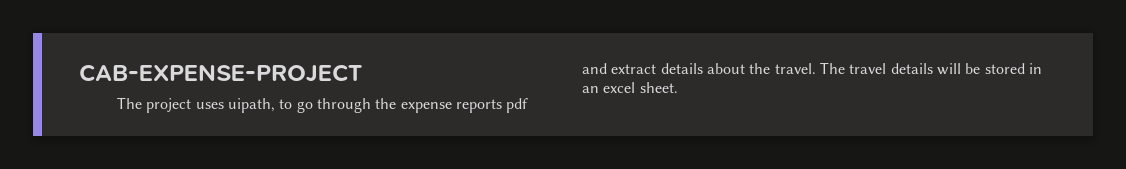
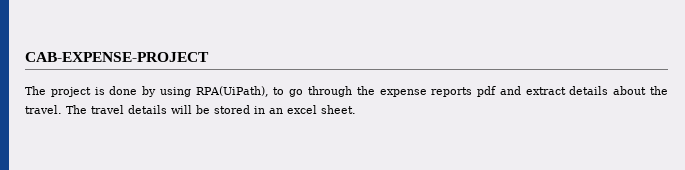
- The project uses uipath, to go through the expense reports pdf and extract details about the travel.
+ The project is done by using RPA(UiPath), to go through the expense reports pdf and extract details about the travel.

